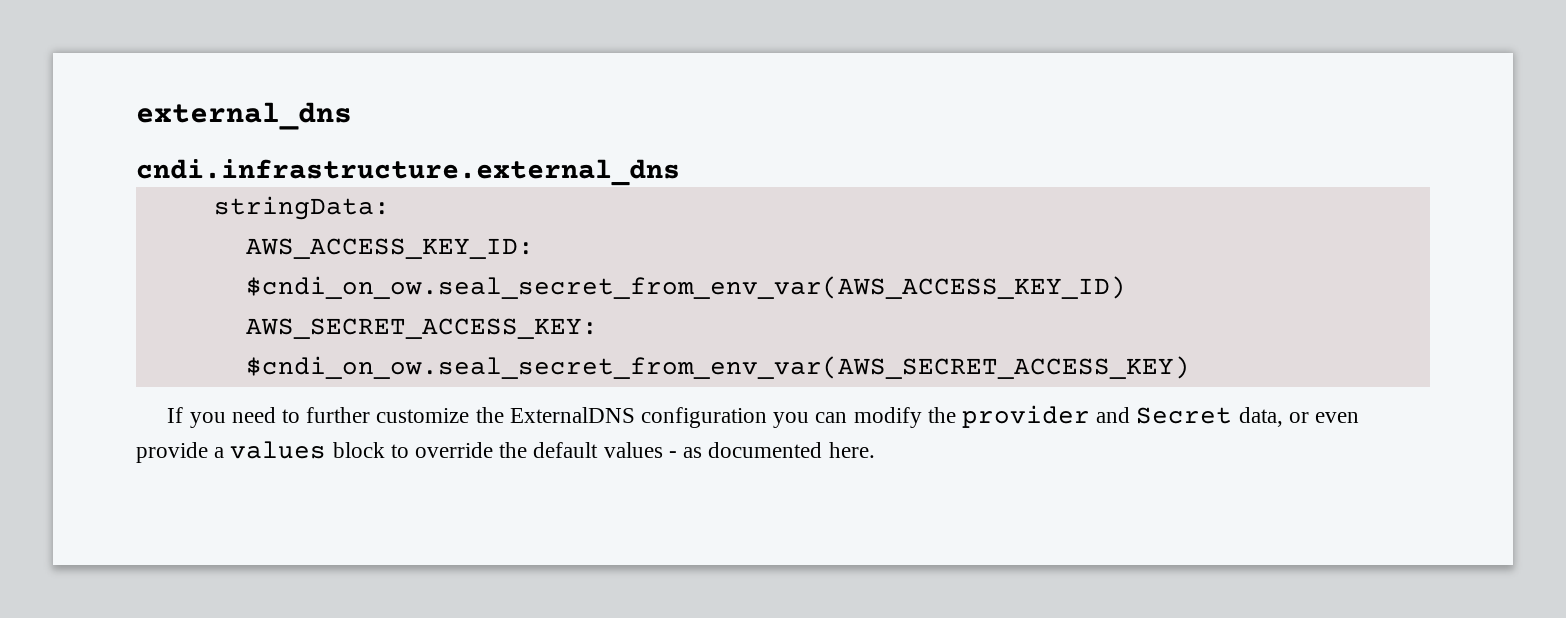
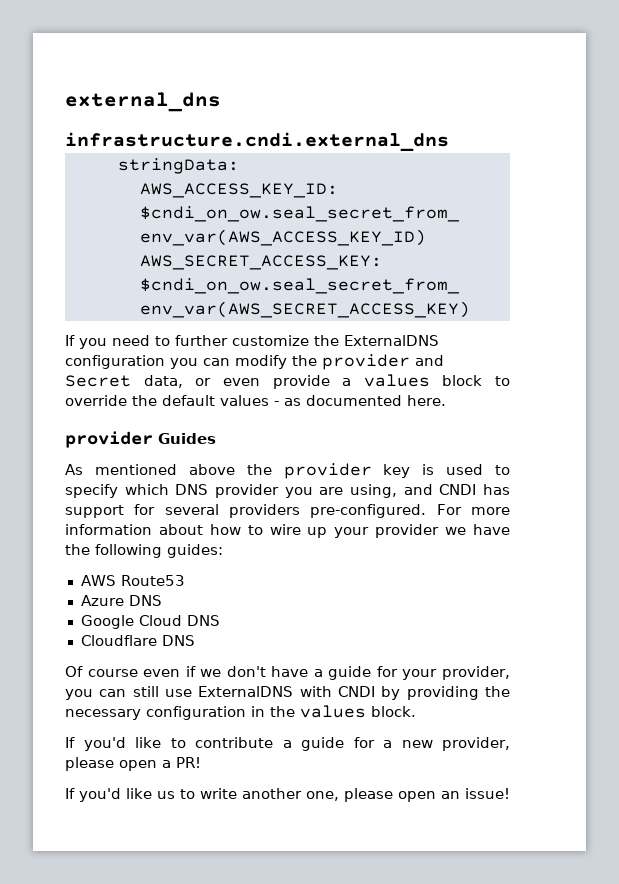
- cndi.infrastructure.external_dns
+ infrastructure.cndi.external_dns
+ provider Guides
+ As mentioned above the provider key is used to specify which DNS provider you are using, and CNDI has support for several providers pre-configured. For more information about how to wire up your provider we have the following guides:
+ AWS Route53
+ Azure DNS
+ Google Cloud DNS
+ Cloudflare DNS
+ Of course even if we don't have a guide for your provider, you can still use ExternalDNS with CNDI by providing the necessary configuration in the values block.
+ If you'd like to contribute a guide for a new provider, please open a PR!
+ If you'd like us to write another one, please open an issue!

